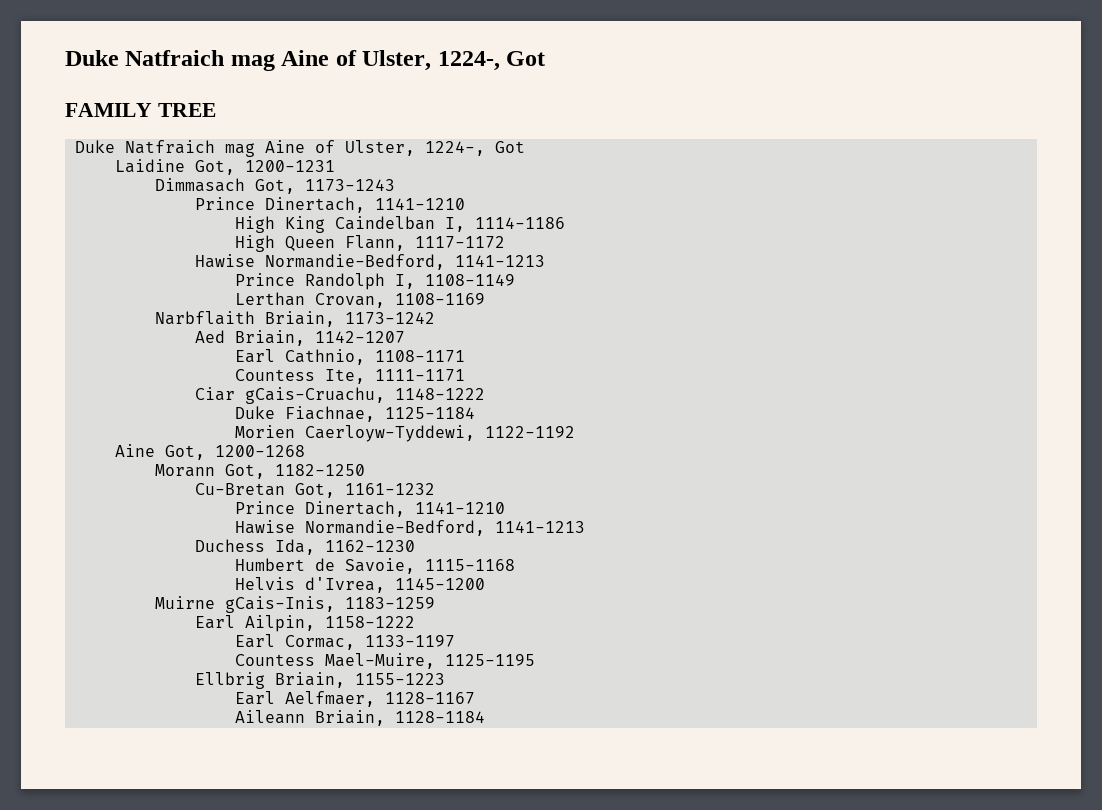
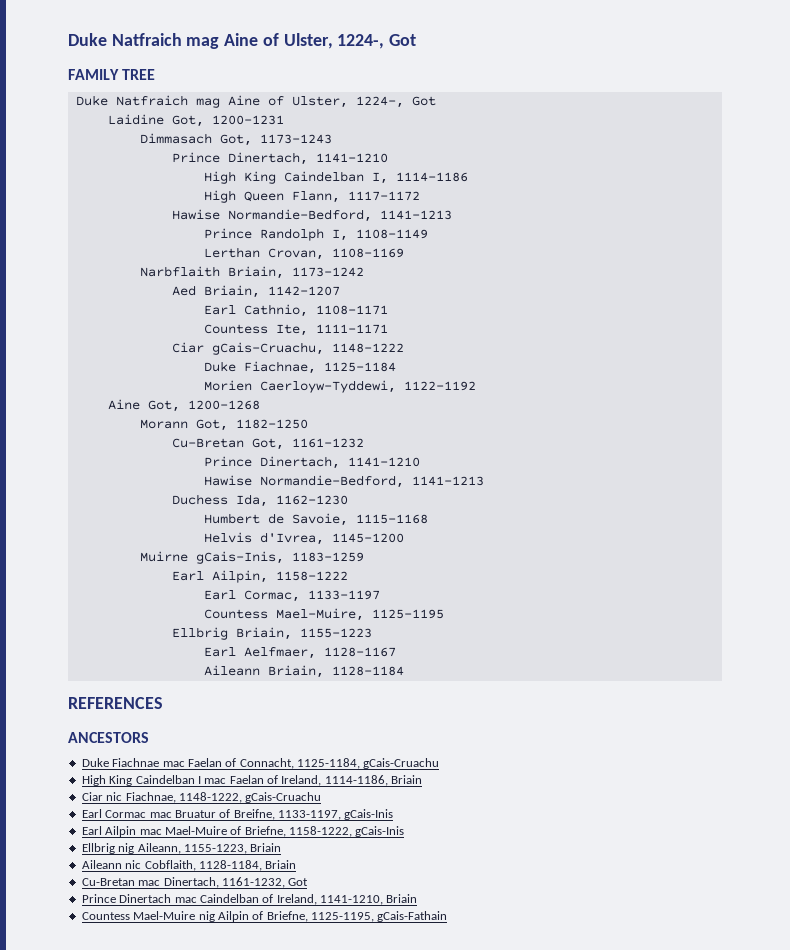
+ REFERENCES
+ ANCESTORS
+ Duke Fiachnae mac Faelan of Connacht, 1125-1184, gCais-Cruachu
+ High King Caindelban I mac Faelan of Ireland, 1114-1186, Briain
+ Ciar nic Fiachnae, 1148-1222, gCais-Cruachu
+ Earl Cormac mac Bruatur of Breifne, 1133-1197, gCais-Inis
+ Earl Ailpin mac Mael-Muire of Briefne, 1158-1222, gCais-Inis
+ Ellbrig nig Aileann, 1155-1223, Briain
+ Aileann nic Cobflaith, 1128-1184, Briain
+ Cu-Bretan mac Dinertach, 1161-1232, Got
+ Prince Dinertach mac Caindelban of Ireland, 1141-1210, Briain
+ Countess Mael-Muire nig Ailpin of Briefne, 1125-1195, gCais-Fathain

